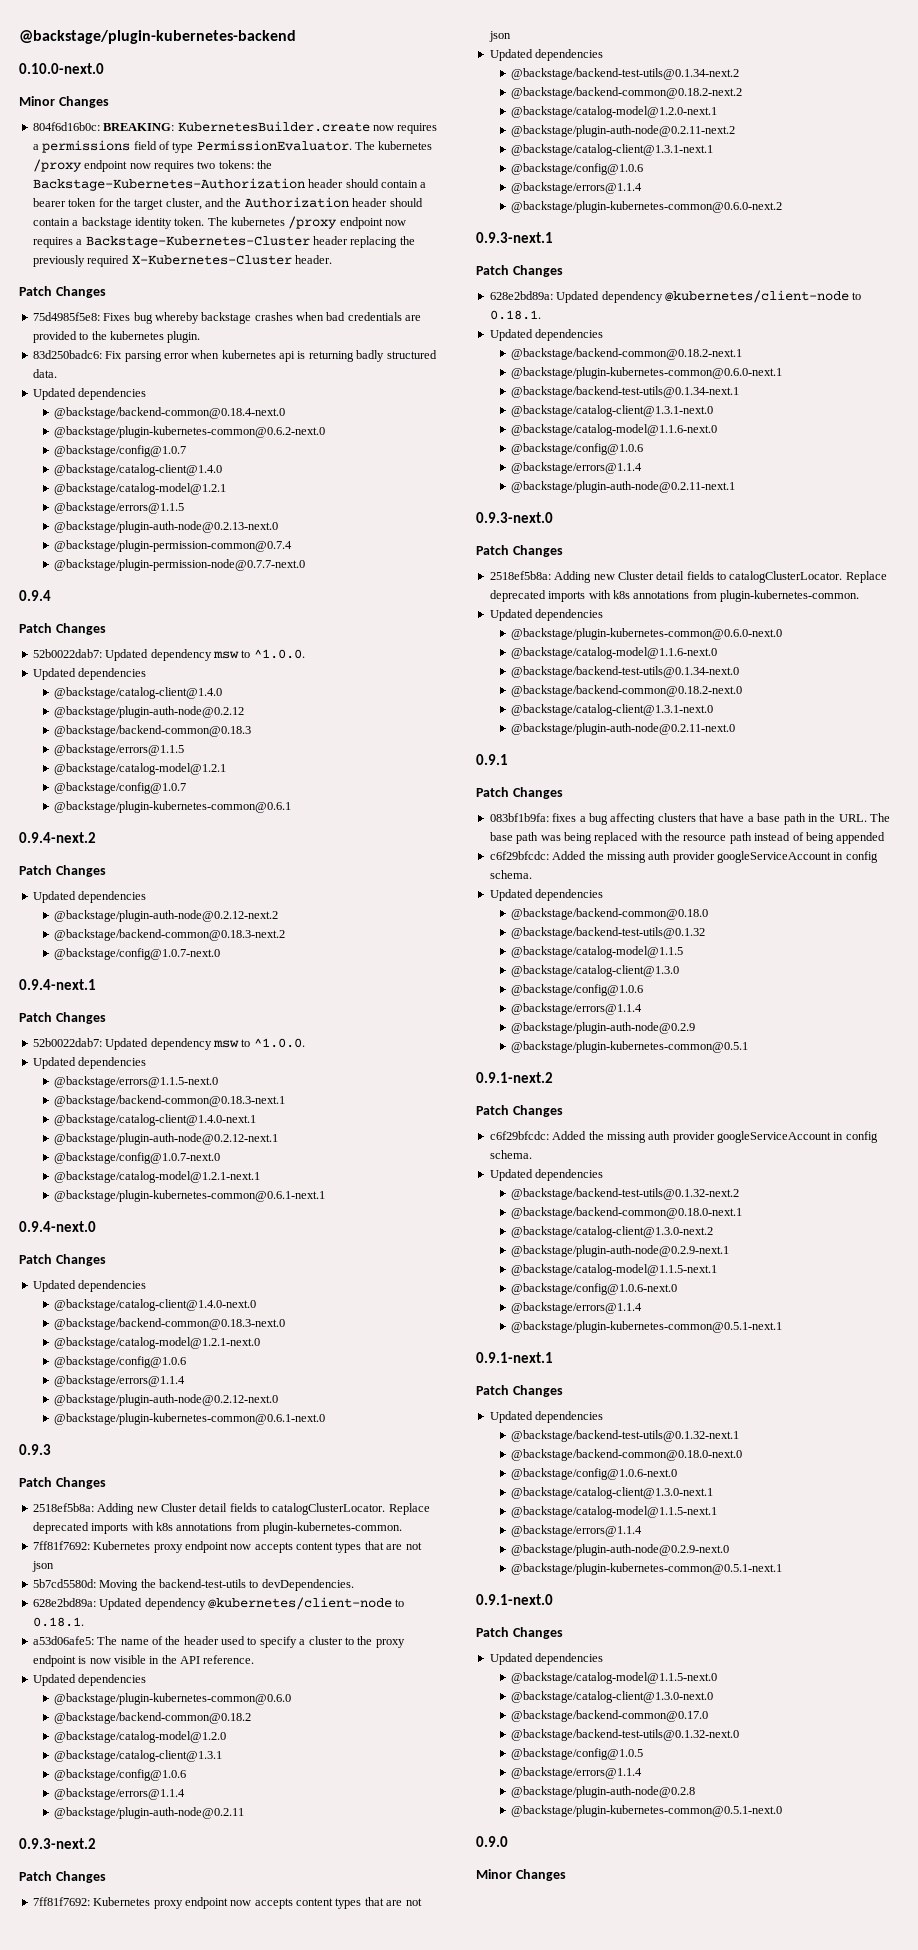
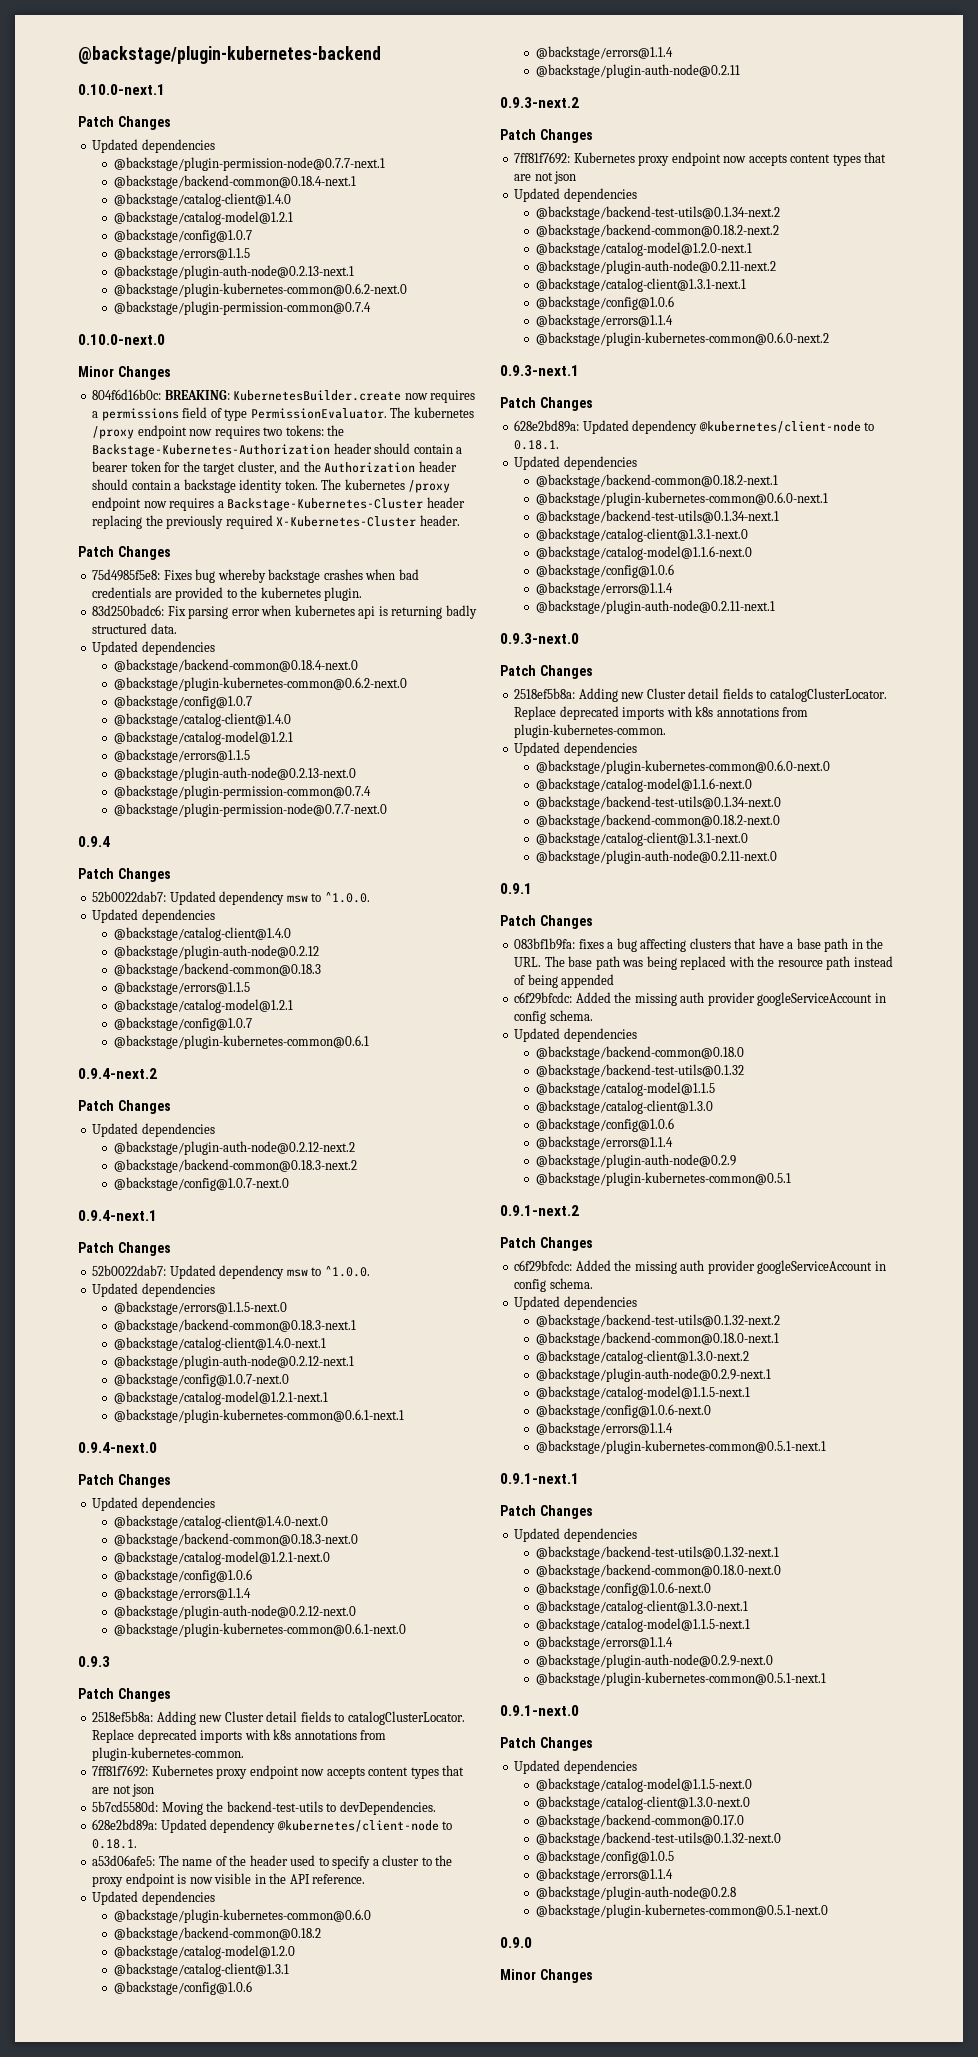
+ 0.10.0-next.1
+ Patch Changes
+ Updated dependencies
+ @backstage/plugin-permission-node@0.7.7-next.1
+ @backstage/backend-common@0.18.4-next.1
+ @backstage/catalog-client@1.4.0
+ @backstage/catalog-model@1.2.1
+ @backstage/config@1.0.7
+ @backstage/errors@1.1.5
+ @backstage/plugin-auth-node@0.2.13-next.1
+ @backstage/plugin-kubernetes-common@0.6.2-next.0
+ @backstage/plugin-permission-common@0.7.4

